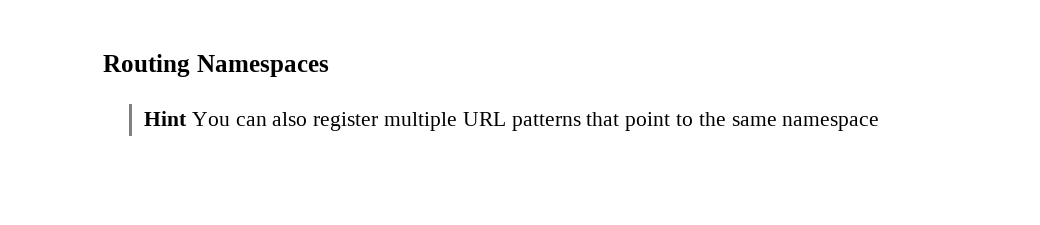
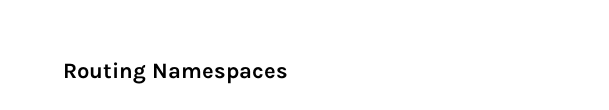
- Hint You can also register multiple URL patterns that point to the same namespace

